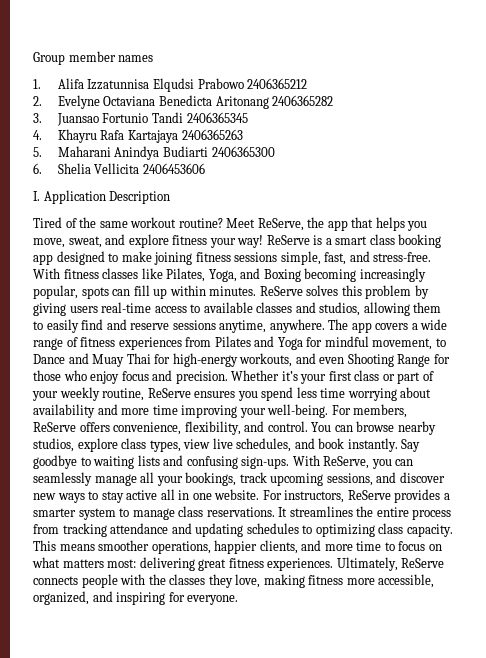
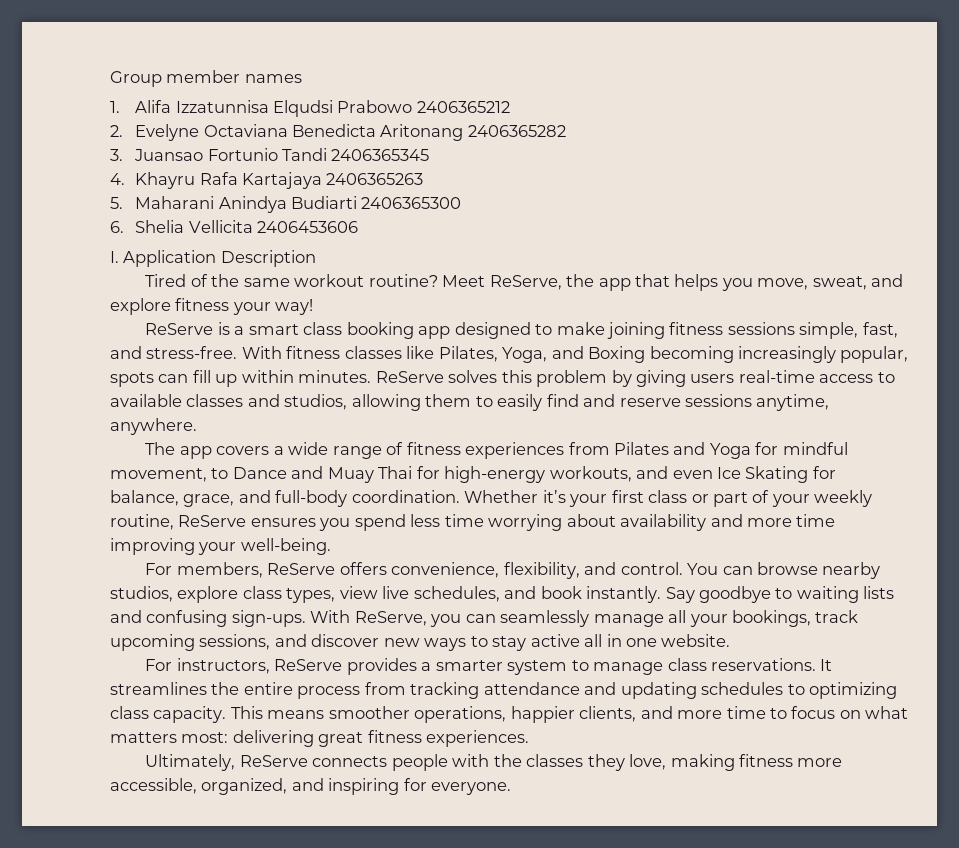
- Meet ReServe, the app that helps you move, sweat, and explore fitness your way! ReServe is a smart class booking app designed to make joining fitness sessions simple, fast, and stress-free.
+ Meet ReServe, the app that helps you move, sweat, and explore fitness your way!
+ ReServe is a smart class booking app designed to make joining fitness sessions simple, fast, and stress-free.
- ReServe solves this problem by giving users real-time access to available classes and studios, allowing them to easily find and reserve sessions anytime, anywhere. The app covers a wide range of fitness experiences from Pilates and Yoga for mindful movement, to Dance and Muay Thai for high-energy workouts, and even Shooting Range for those who enjoy focus and precision.
+ ReServe solves this problem by giving users real-time access to available classes and studios, allowing them to easily find and reserve sessions anytime, anywhere.
+ The app covers a wide range of fitness experiences from Pilates and Yoga for mindful movement, to Dance and Muay Thai for high-energy workouts, and even Ice Skating for balance, grace, and full-body coordination.
- Whether it’s your first class or part of your weekly routine, ReServe ensures you spend less time worrying about availability and more time improving your well-being. For members, ReServe offers convenience, flexibility, and control.
+ Whether it’s your first class or part of your weekly routine, ReServe ensures you spend less time worrying about availability and more time improving your well-being.
+ For members, ReServe offers convenience, flexibility, and control.
- With ReServe, you can seamlessly manage all your bookings, track upcoming sessions, and discover new ways to stay active all in one website. For instructors, ReServe provides a smarter system to manage class reservations.
+ With ReServe, you can seamlessly manage all your bookings, track upcoming sessions, and discover new ways to stay active all in one website.
+ For instructors, ReServe provides a smarter system to manage class reservations.
- This means smoother operations, happier clients, and more time to focus on what matters most: delivering great fitness experiences. Ultimately, ReServe connects people with the classes they love, making fitness more accessible, organized, and inspiring for everyone.
+ This means smoother operations, happier clients, and more time to focus on what matters most: delivering great fitness experiences.
+ Ultimately, ReServe connects people with the classes they love, making fitness more accessible, organized, and inspiring for everyone.

